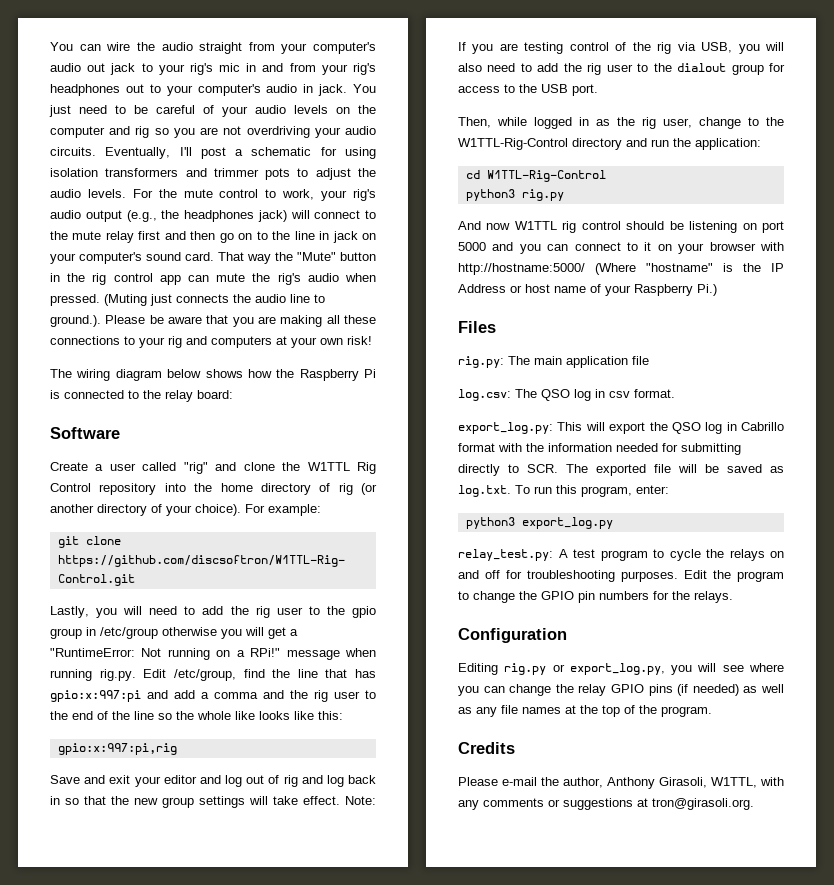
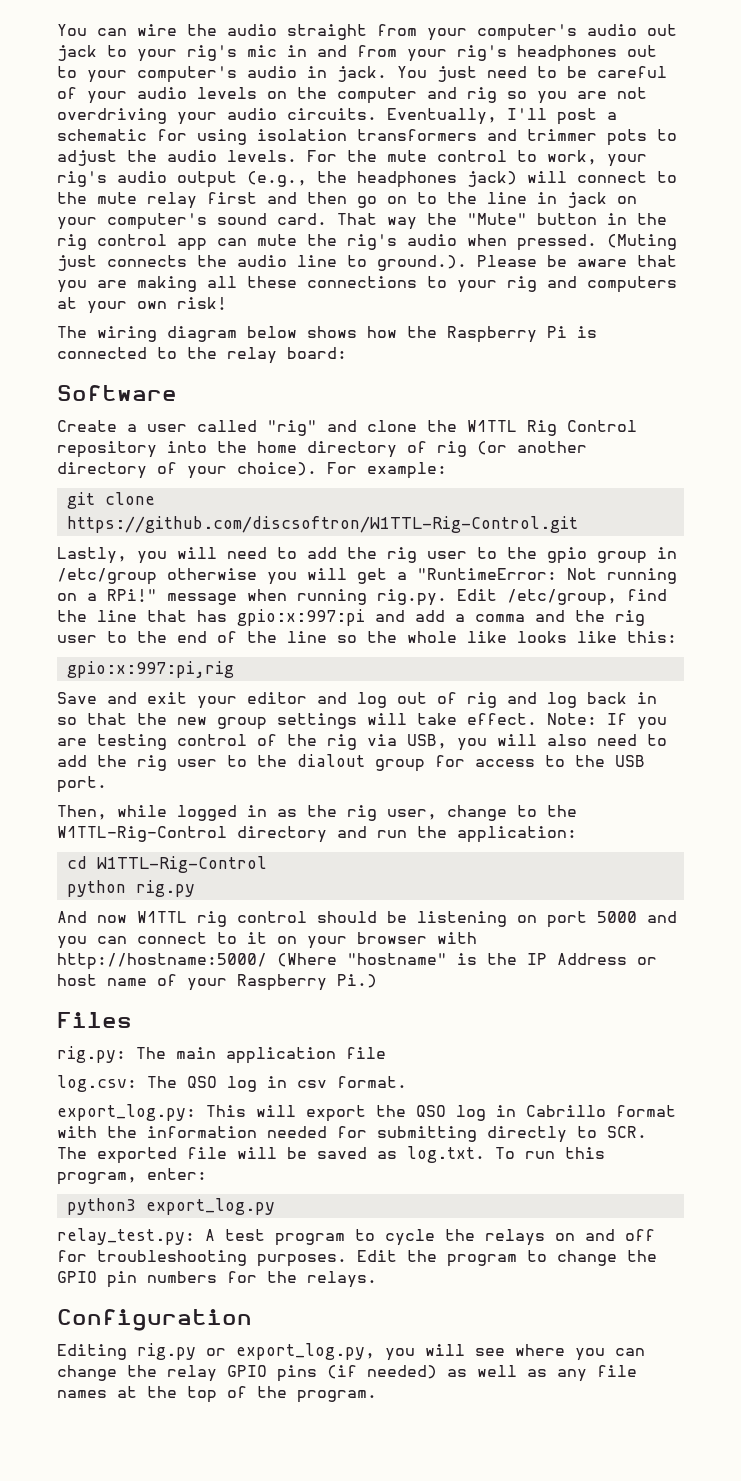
- python3 rig.py
+ python rig.py
- Credits
- Please e-mail the author, Anthony Girasoli, W1TTL, with any comments or suggestions at tron@girasoli.org.

